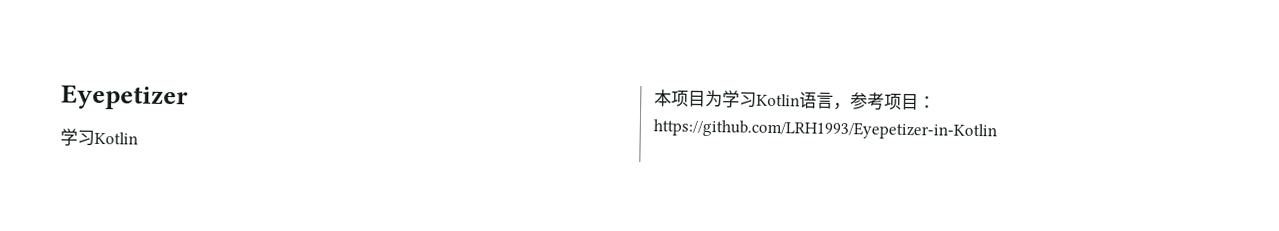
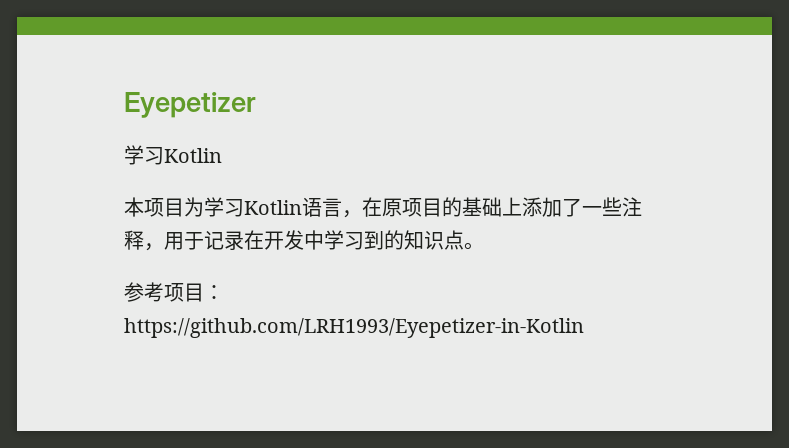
- 本项目为学习Kotlin语言，参考项目：https://github.com/LRH1993/Eyepetizer-in-Kotlin
+ 本项目为学习Kotlin语言，在原项目的基础上添加了一些注释，用于记录在开发中学习到的知识点。
+ 参考项目：https://github.com/LRH1993/Eyepetizer-in-Kotlin

